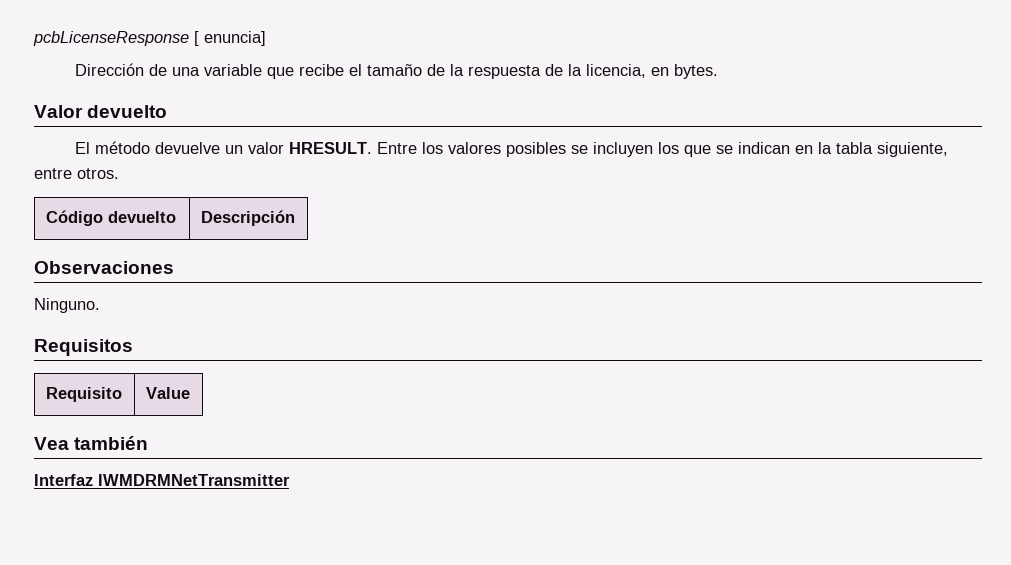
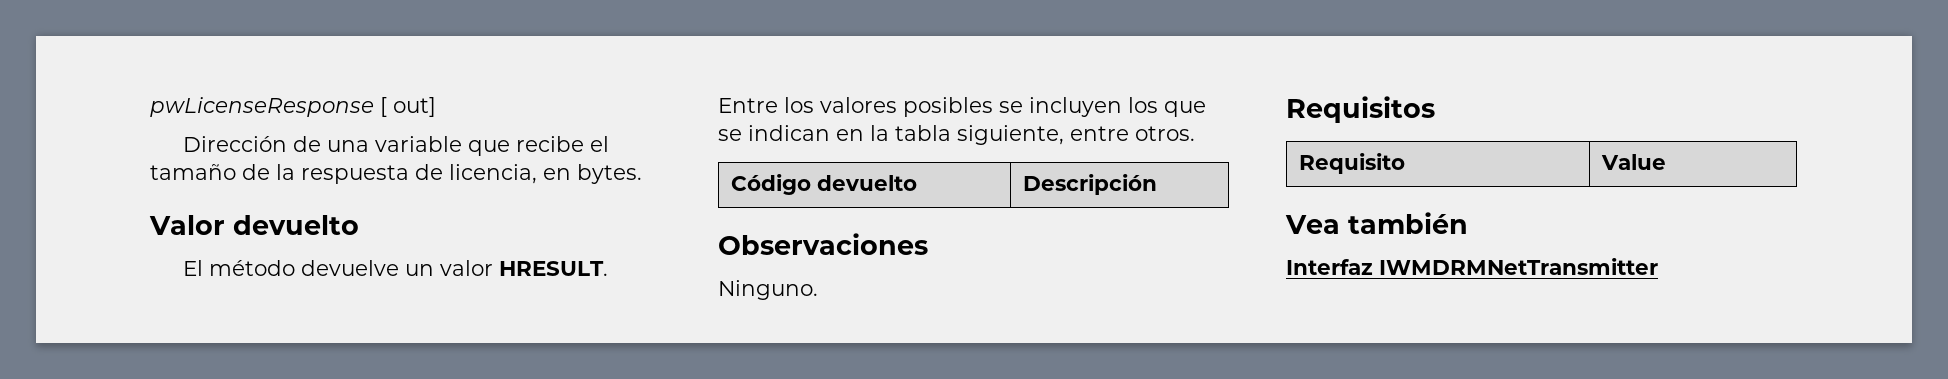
- pcbLicenseResponse [ enuncia]
+ pwLicenseResponse [ out]
- Dirección de una variable que recibe el tamaño de la respuesta de la licencia, en bytes.
+ Dirección de una variable que recibe el tamaño de la respuesta de licencia, en bytes.

